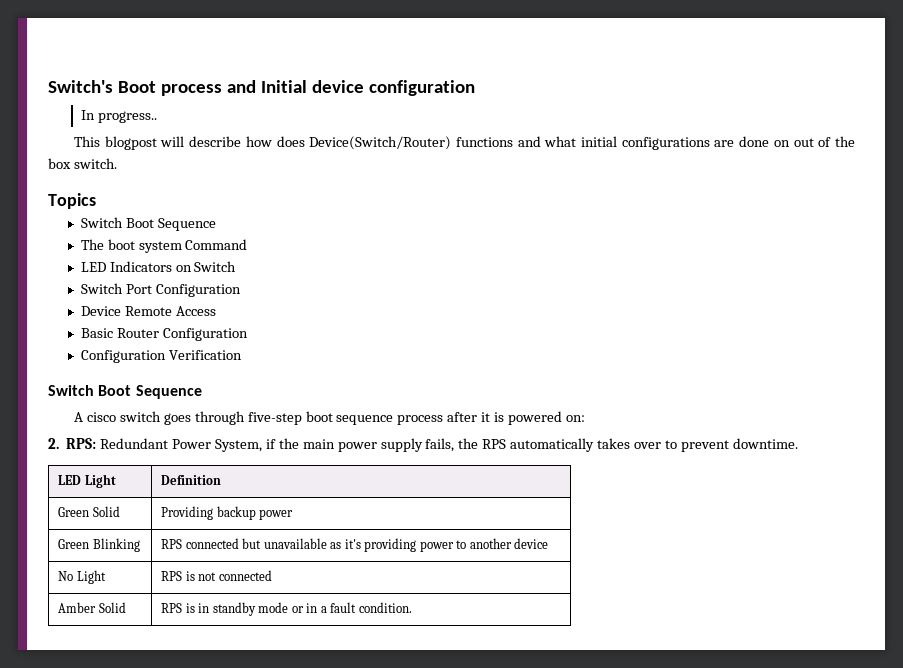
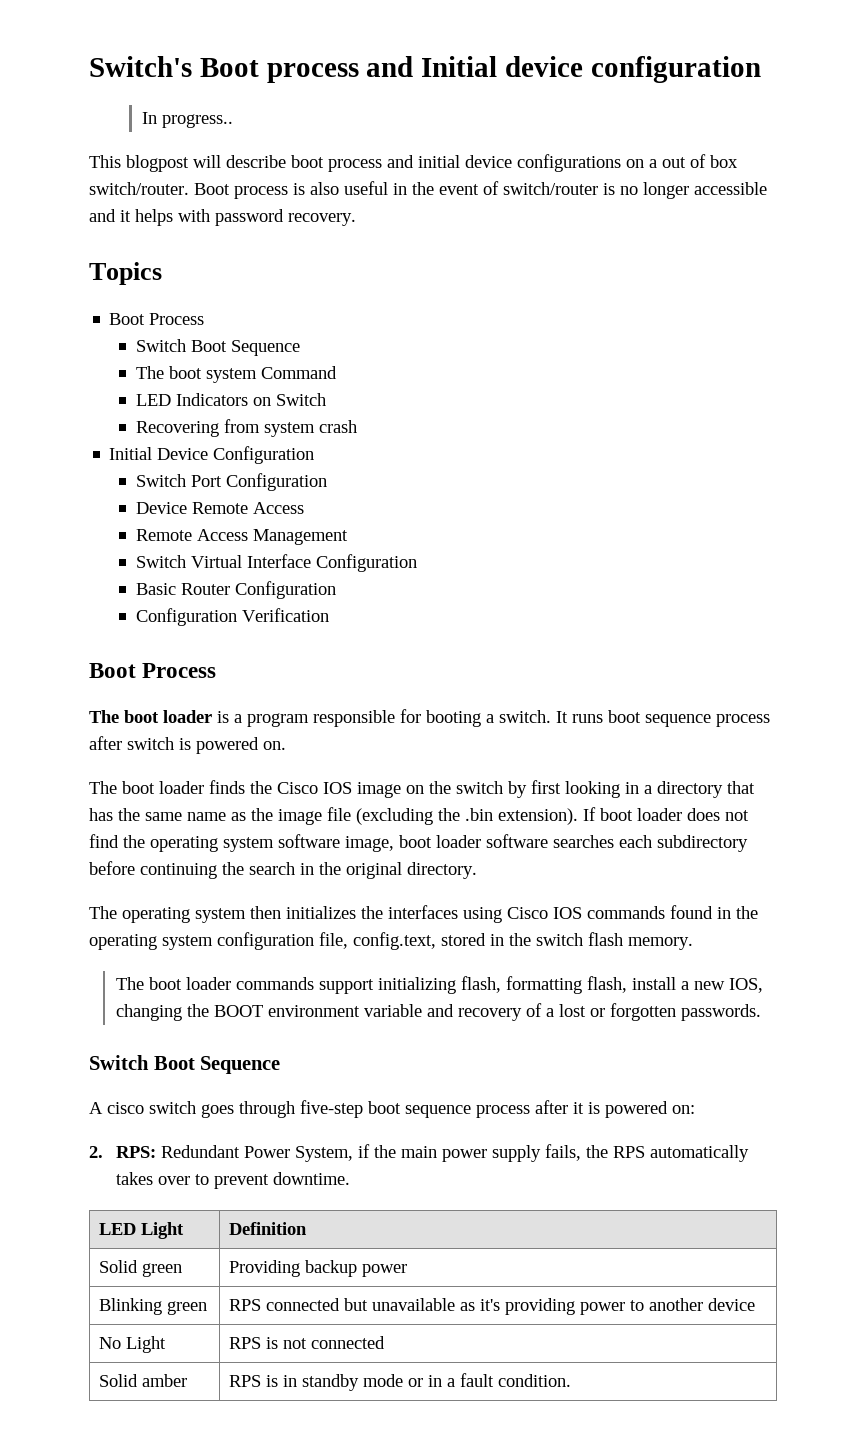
- This blogpost will describe how does Device(Switch/Router) functions and what initial configurations are done on out of the box switch.
+ This blogpost will describe boot process and initial device configurations on a out of box switch/router. Boot process is also useful in the event of switch/router is no longer accessible and it helps with password recovery.
  Topics
+ Boot Process
+ Recovering from system crash
+ Initial Device Configuration
+ Remote Access Management
+ Switch Virtual Interface Configuration
  Configuration Verification
+ Boot Process
+ The boot loader is a program responsible for booting a switch. It runs boot sequence process after switch is powered on.
+ The boot loader finds the Cisco IOS image on the switch by first looking in a directory that has the same name as the image file (excluding the .bin extension). If boot loader does not find the operating system software image, boot loader software searches each subdirectory before continuing the search in the original directory.
+ The operating system then initializes the interfaces using Cisco IOS commands found in the operating system configuration file, config.text, stored in the switch flash memory.
+ The boot loader commands support initializing flash, formatting flash, install a new IOS, changing the BOOT environment variable and recovery of a lost or forgotten passwords.
- Green Solid | Providing backup power
+ Solid green | Providing backup power
- Green Blinking | RPS connected but unavailable as it's providing power to another device
+ Blinking green | RPS connected but unavailable as it's providing power to another device
- Amber Solid | RPS is in standby mode or in a fault condition.
+ Solid amber | RPS is in standby mode or in a fault condition.

